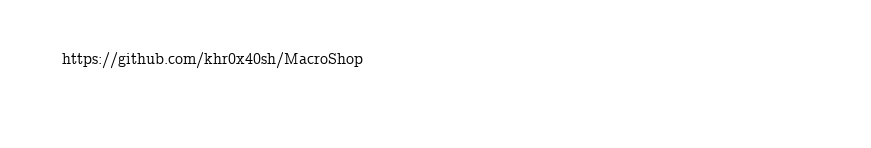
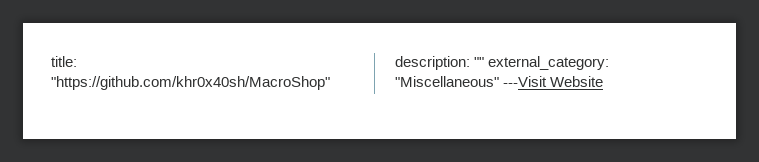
- https://github.com/khr0x40sh/MacroShop
+ title: "https://github.com/khr0x40sh/MacroShop" description: "" external_category: "Miscellaneous" ---Visit Website

